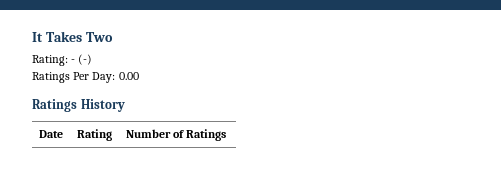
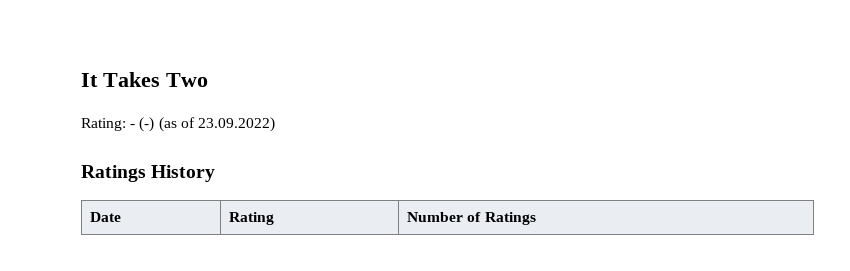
- Rating: - (-)
- Ratings Per Day: 0.00
+ Rating: - (-) (as of 23.09.2022)

